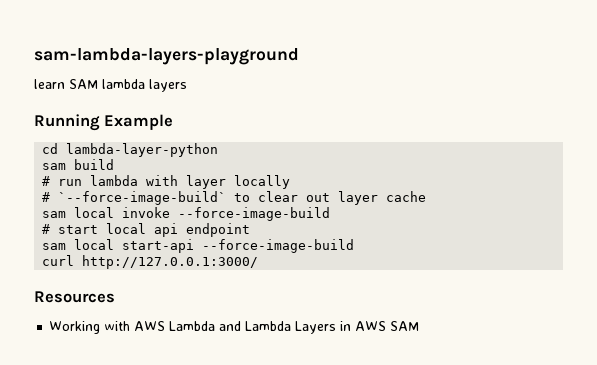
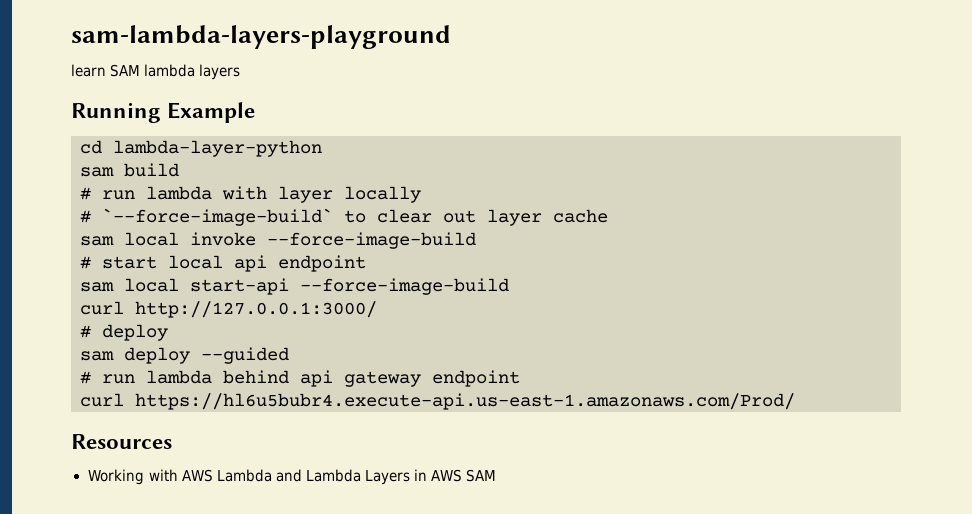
+ # deploy
+ sam deploy --guided
+ # run lambda behind api gateway endpoint
+ curl https://hl6u5bubr4.execute-api.us-east-1.amazonaws.com/Prod/

